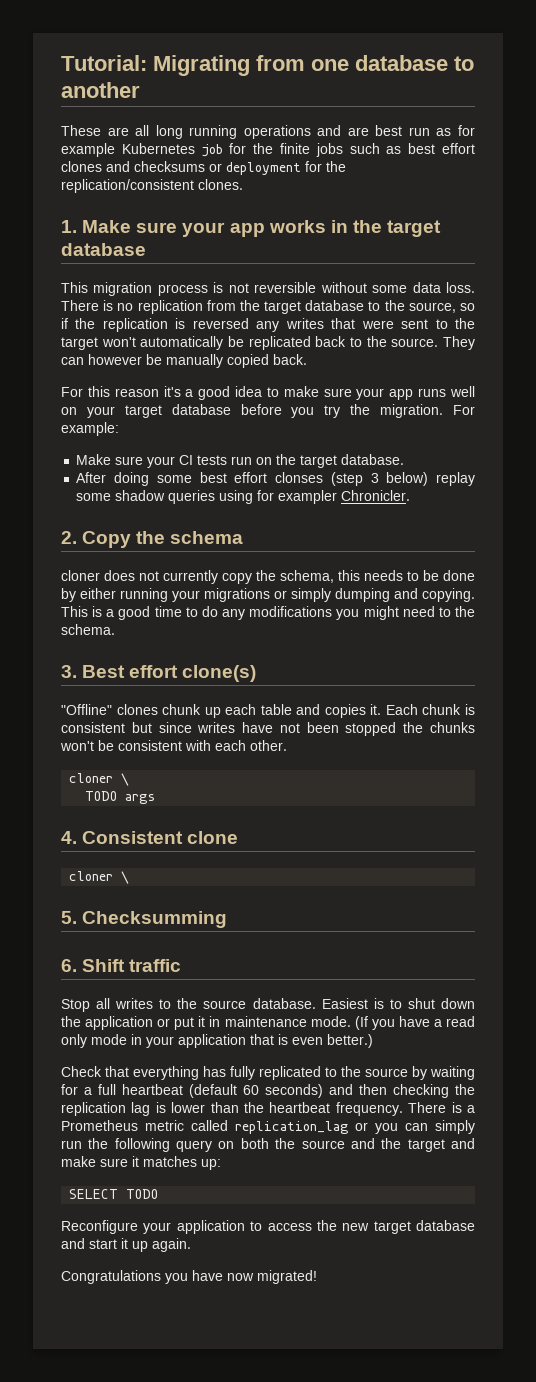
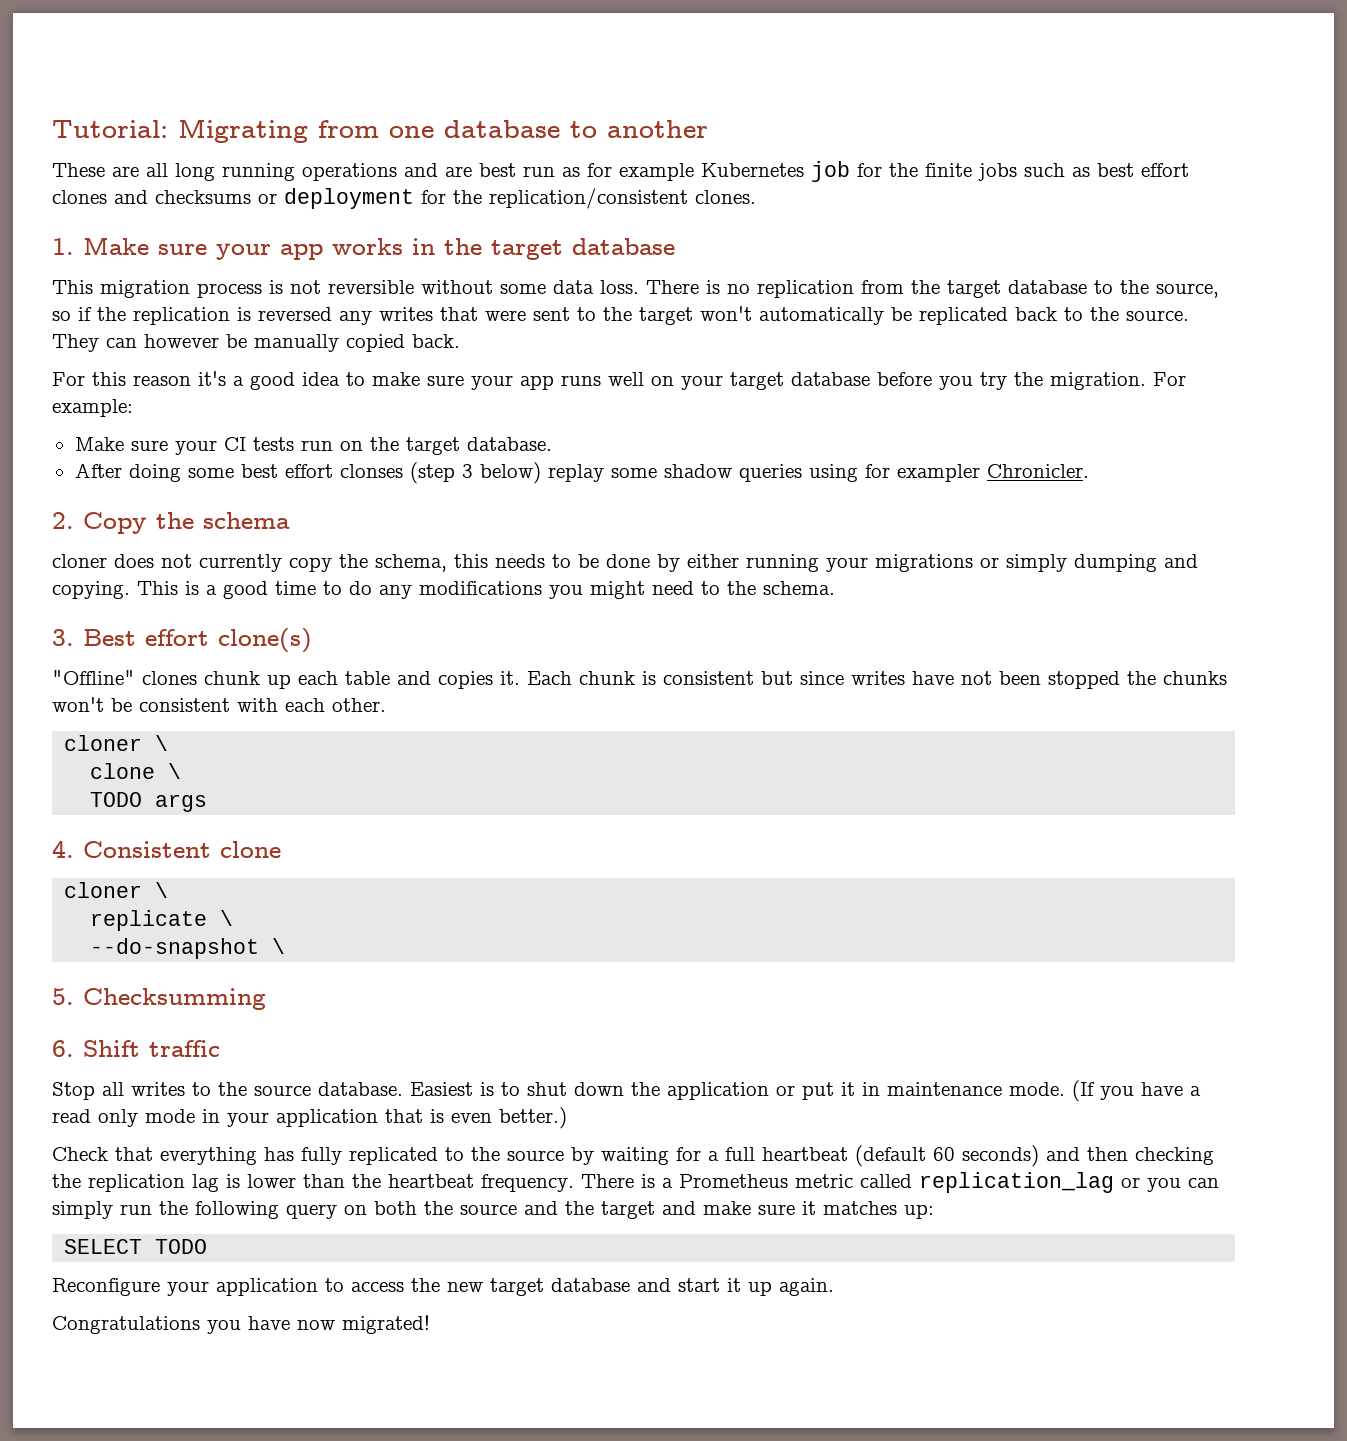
+ clone \
+ replicate \
+ --do-snapshot \

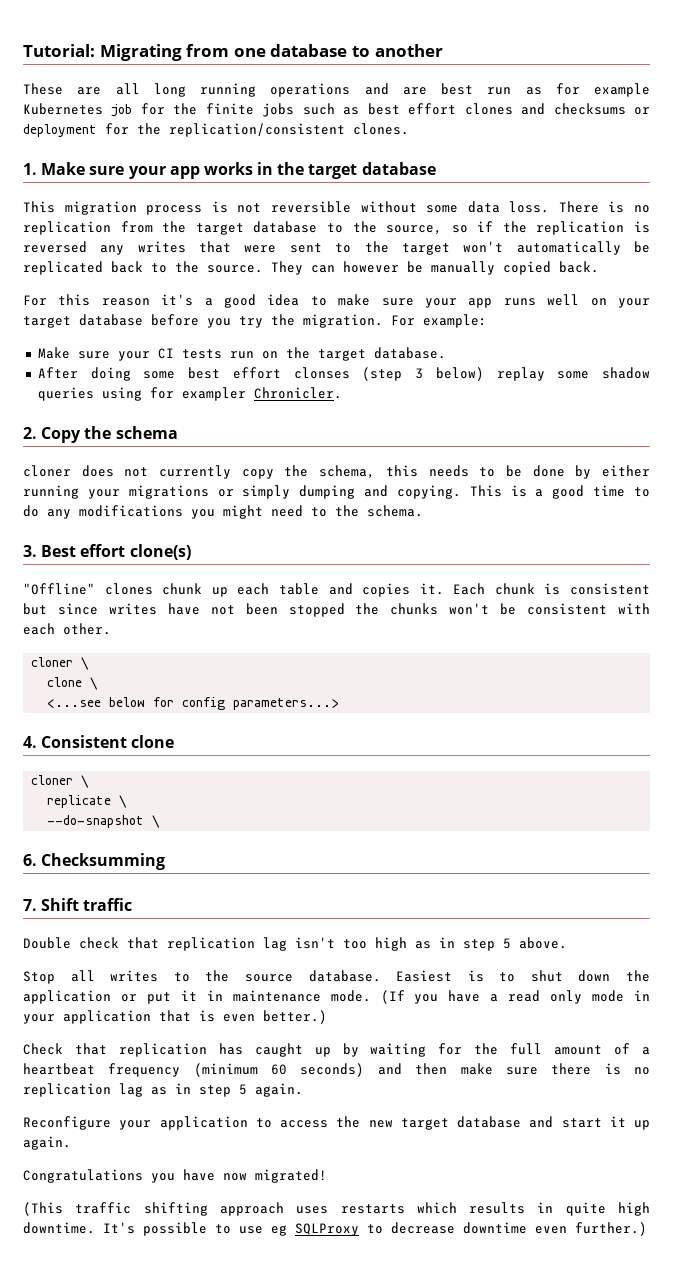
- TODO args
+ <...see below for config parameters...>
- 5. Checksumming
+ 6. Checksumming
- 6. Shift traffic
+ 7. Shift traffic
+ Double check that replication lag isn't too high as in step 5 above.
- Check that everything has fully replicated to the source by waiting for a full heartbeat (default 60 seconds) and then checking the replication lag is lower than the heartbeat frequency. There is a Prometheus metric called replication_lag or you can simply run the following query on both the source and the target and make sure it matches up:
- SELECT TODO
+ Check that replication has caught up by waiting for the full amount of a heartbeat frequency (minimum 60 seconds) and then make sure there is no replication lag as in step 5 again.
+ (This traffic shifting approach uses restarts which results in quite high downtime. It's possible to use eg SQLProxy to decrease downtime even further.)

